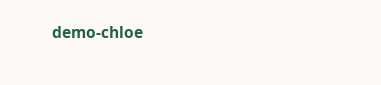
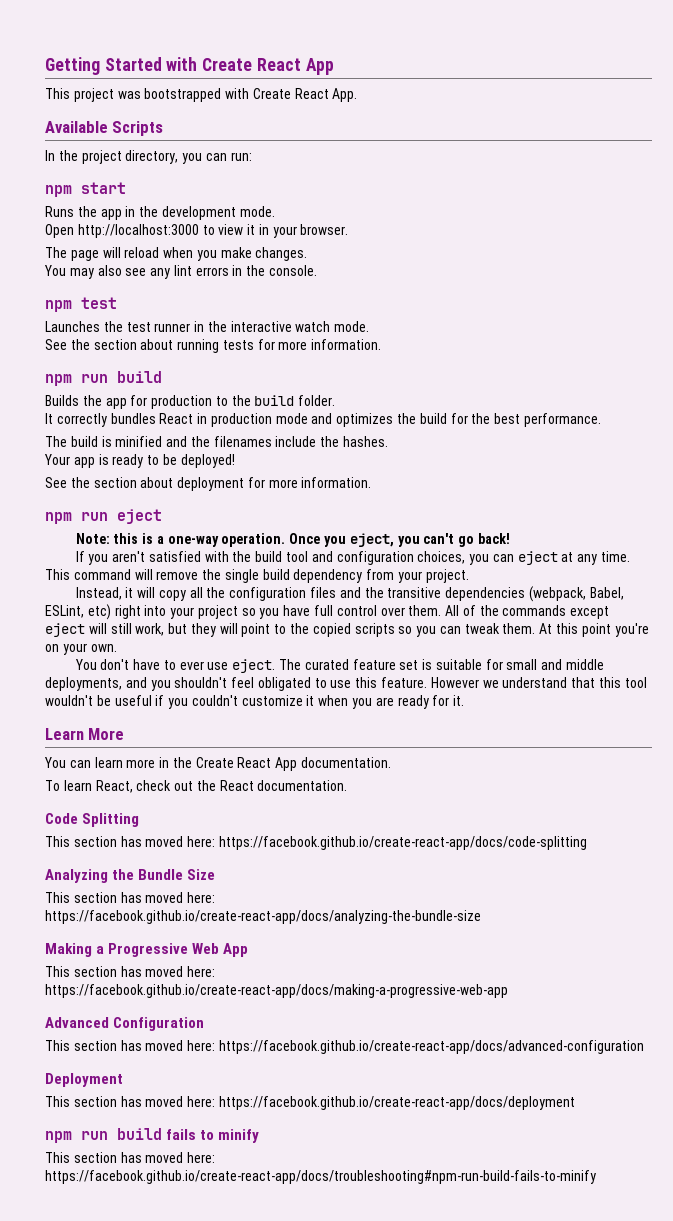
- demo-chloe
+ Getting Started with Create React App
+ This project was bootstrapped with Create React App.
+ Available Scripts
+ In the project directory, you can run:
+ npm start
+ Runs the app in the development mode.
+ Open http://localhost:3000 to view it in your browser.
+ The page will reload when you make changes.
+ You may also see any lint errors in the console.
+ npm test
+ Launches the test runner in the interactive watch mode.
+ See the section about running tests for more information.
+ npm run build
+ Builds the app for production to the build folder.
+ It correctly bundles React in production mode and optimizes the build for the best performance.
+ The build is minified and the filenames include the hashes.
+ Your app is ready to be deployed!
+ See the section about deployment for more information.
+ npm run eject
+ Note: this is a one-way operation. Once you eject, you can't go back!
+ If you aren't satisfied with the build tool and configuration choices, you can eject at any time. This command will remove the single build dependency from your project.
+ Instead, it will copy all the configuration files and the transitive dependencies (webpack, Babel, ESLint, etc) right into your project so you have full control over them. All of the commands except eject will still work, but they will point to the copied scripts so you can tweak them. At this point you're on your own.
+ You don't have to ever use eject. The curated feature set is suitable for small and middle deployments, and you shouldn't feel obligated to use this feature. However we understand that this tool wouldn't be useful if you couldn't customize it when you are ready for it.
+ Learn More
+ You can learn more in the Create React App documentation.
+ To learn React, check out the React documentation.
+ Code Splitting
+ This section has moved here: https://facebook.github.io/create-react-app/docs/code-splitting
+ Analyzing the Bundle Size
+ This section has moved here: https://facebook.github.io/create-react-app/docs/analyzing-the-bundle-size
+ Making a Progressive Web App
+ This section has moved here: https://facebook.github.io/create-react-app/docs/making-a-progressive-web-app
+ Advanced Configuration
+ This section has moved here: https://facebook.github.io/create-react-app/docs/advanced-configuration
+ Deployment
+ This section has moved here: https://facebook.github.io/create-react-app/docs/deployment
+ npm run build fails to minify
+ This section has moved here: https://facebook.github.io/create-react-app/docs/troubleshooting#npm-run-build-fails-to-minify

